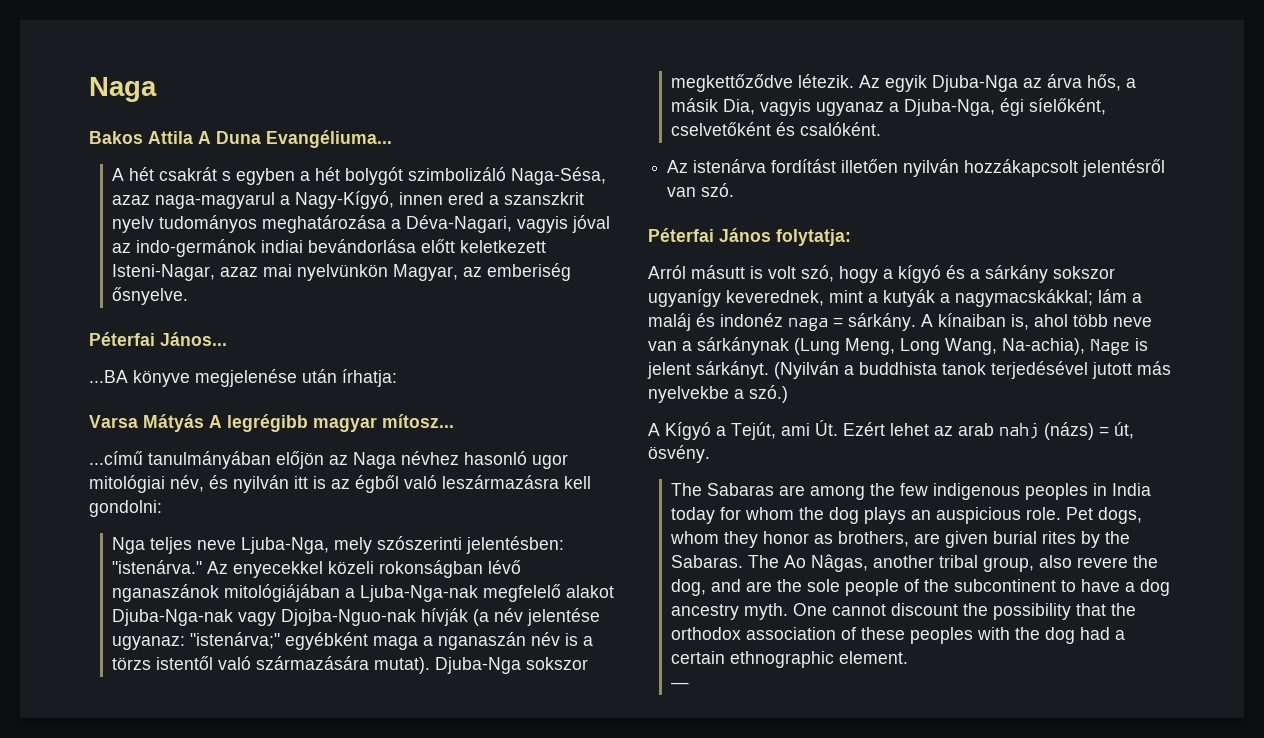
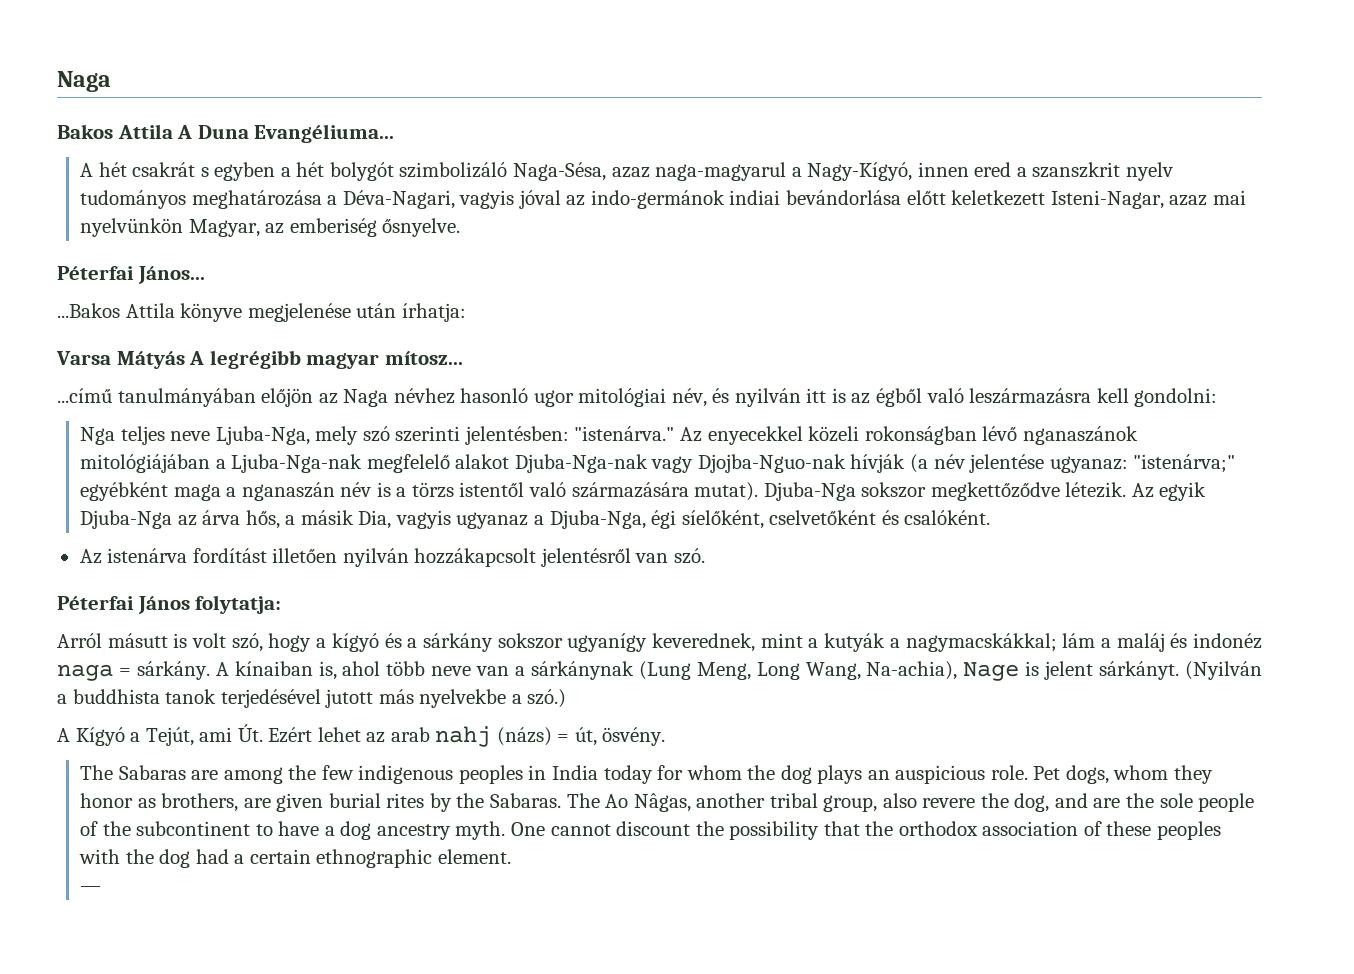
- ...BA könyve megjelenése után írhatja:
+ ...Bakos Attila könyve megjelenése után írhatja:
- Nga teljes neve Ljuba-Nga, mely szószerinti jelentésben: "istenárva."
+ Nga teljes neve Ljuba-Nga, mely szó szerinti jelentésben: "istenárva."

